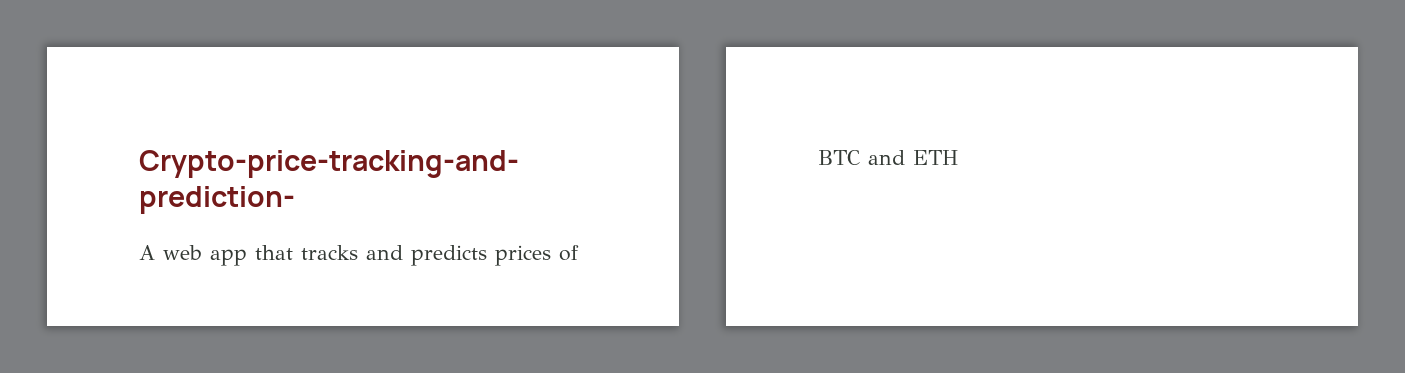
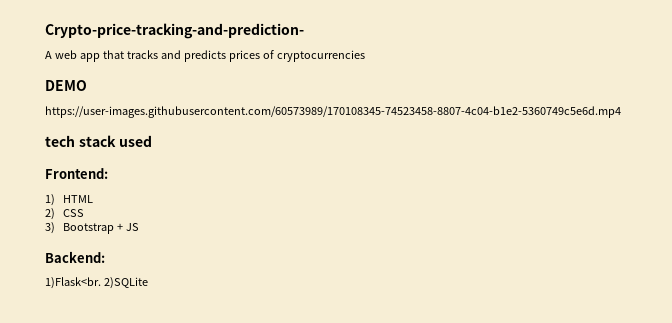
- A web app that tracks and predicts prices of BTC and ETH
+ A web app that tracks and predicts prices of cryptocurrencies
+ DEMO
+ https://user-images.githubusercontent.com/60573989/170108345-74523458-8807-4c04-b1e2-5360749c5e6d.mp4
+ tech stack used
+ Frontend:
+ 1) HTML
+ 2) CSS
+ 3) Bootstrap + JS
+ Backend:
+ 1)Flask<br. 2)SQLite

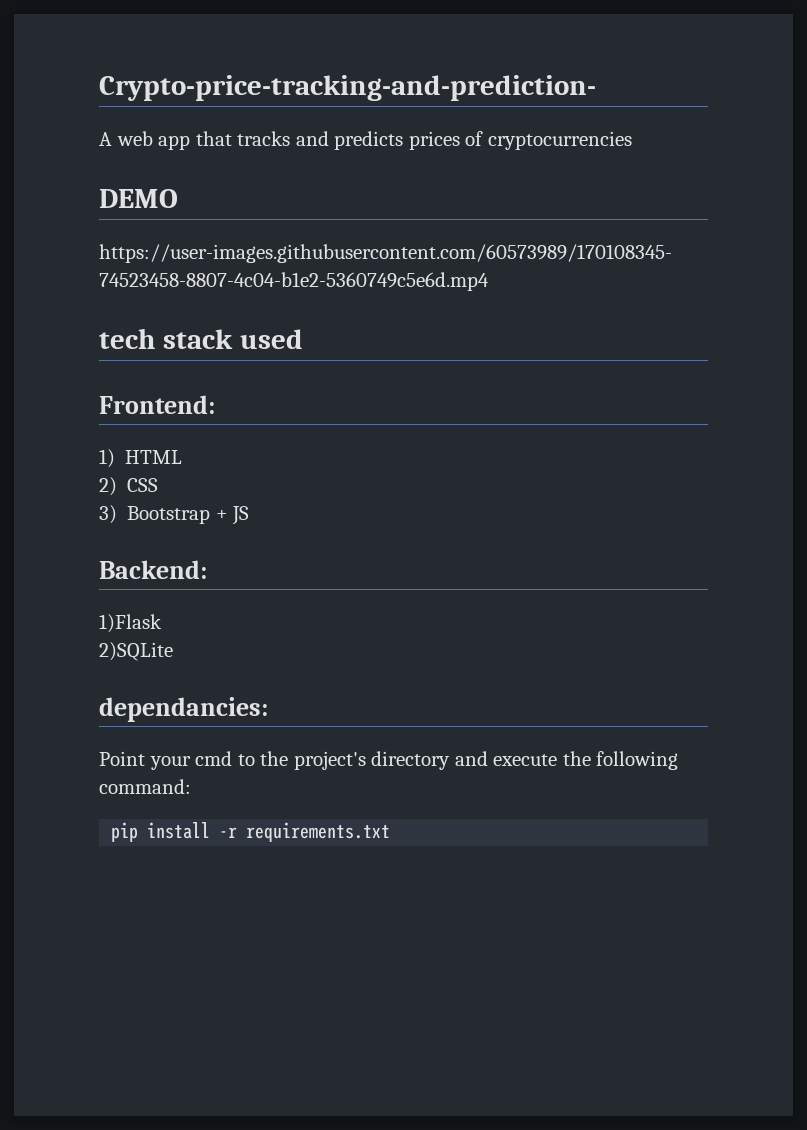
- 1)Flask<br. 2)SQLite
+ 1)Flask
+ 2)SQLite
+ dependancies:
+ Point your cmd to the project's directory and execute the following command:
+ pip install -r requirements.txt

